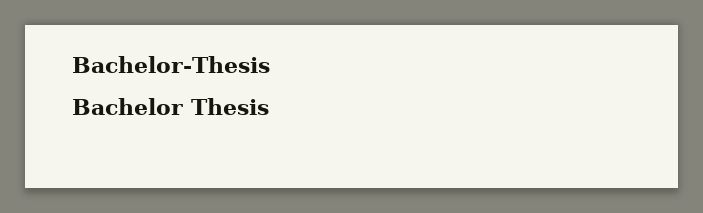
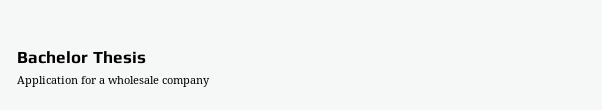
- Bachelor-Thesis
+ Application for a wholesale company

